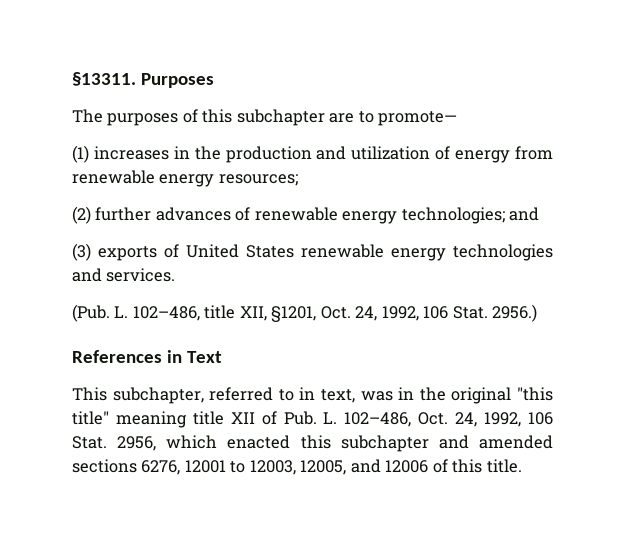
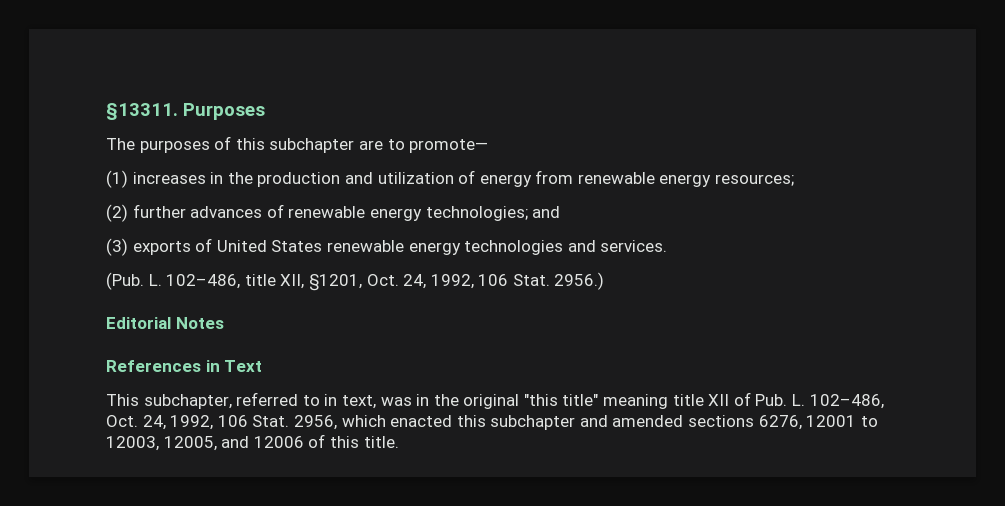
+ Editorial Notes

